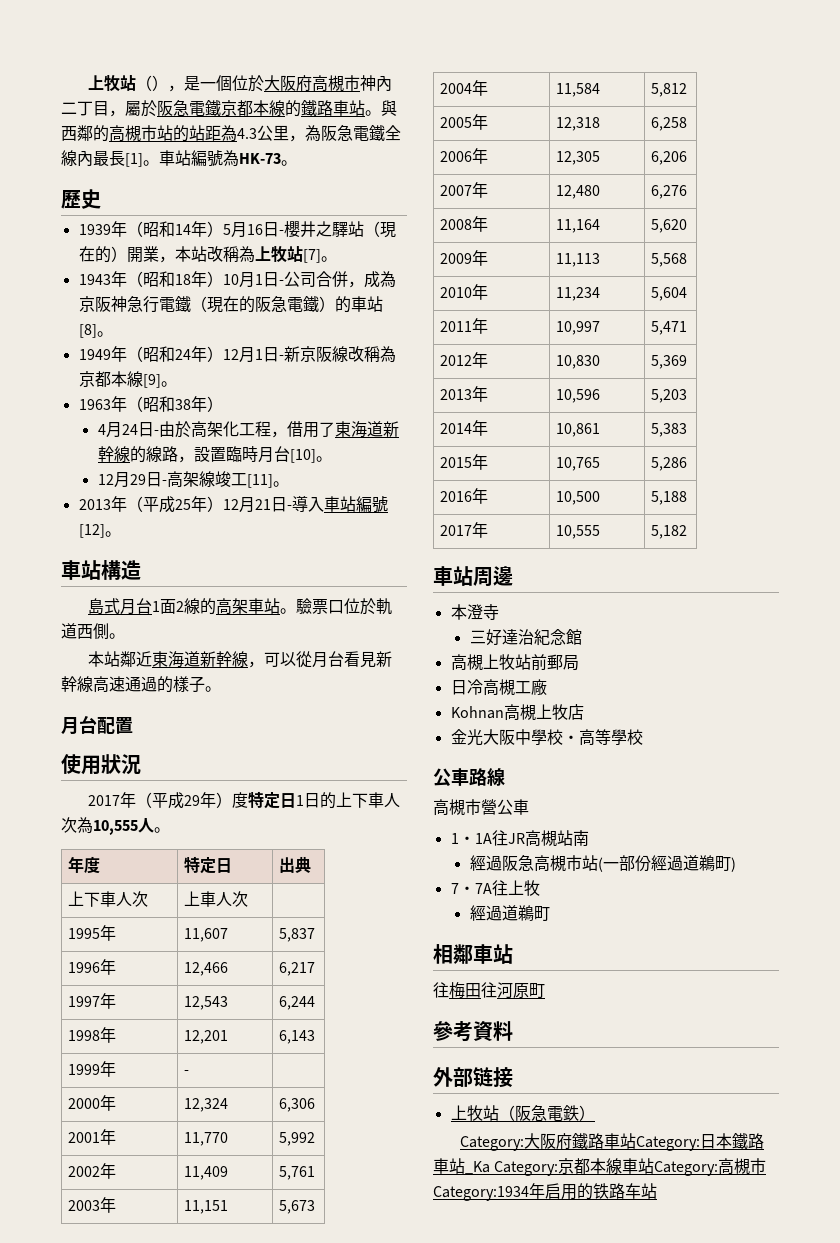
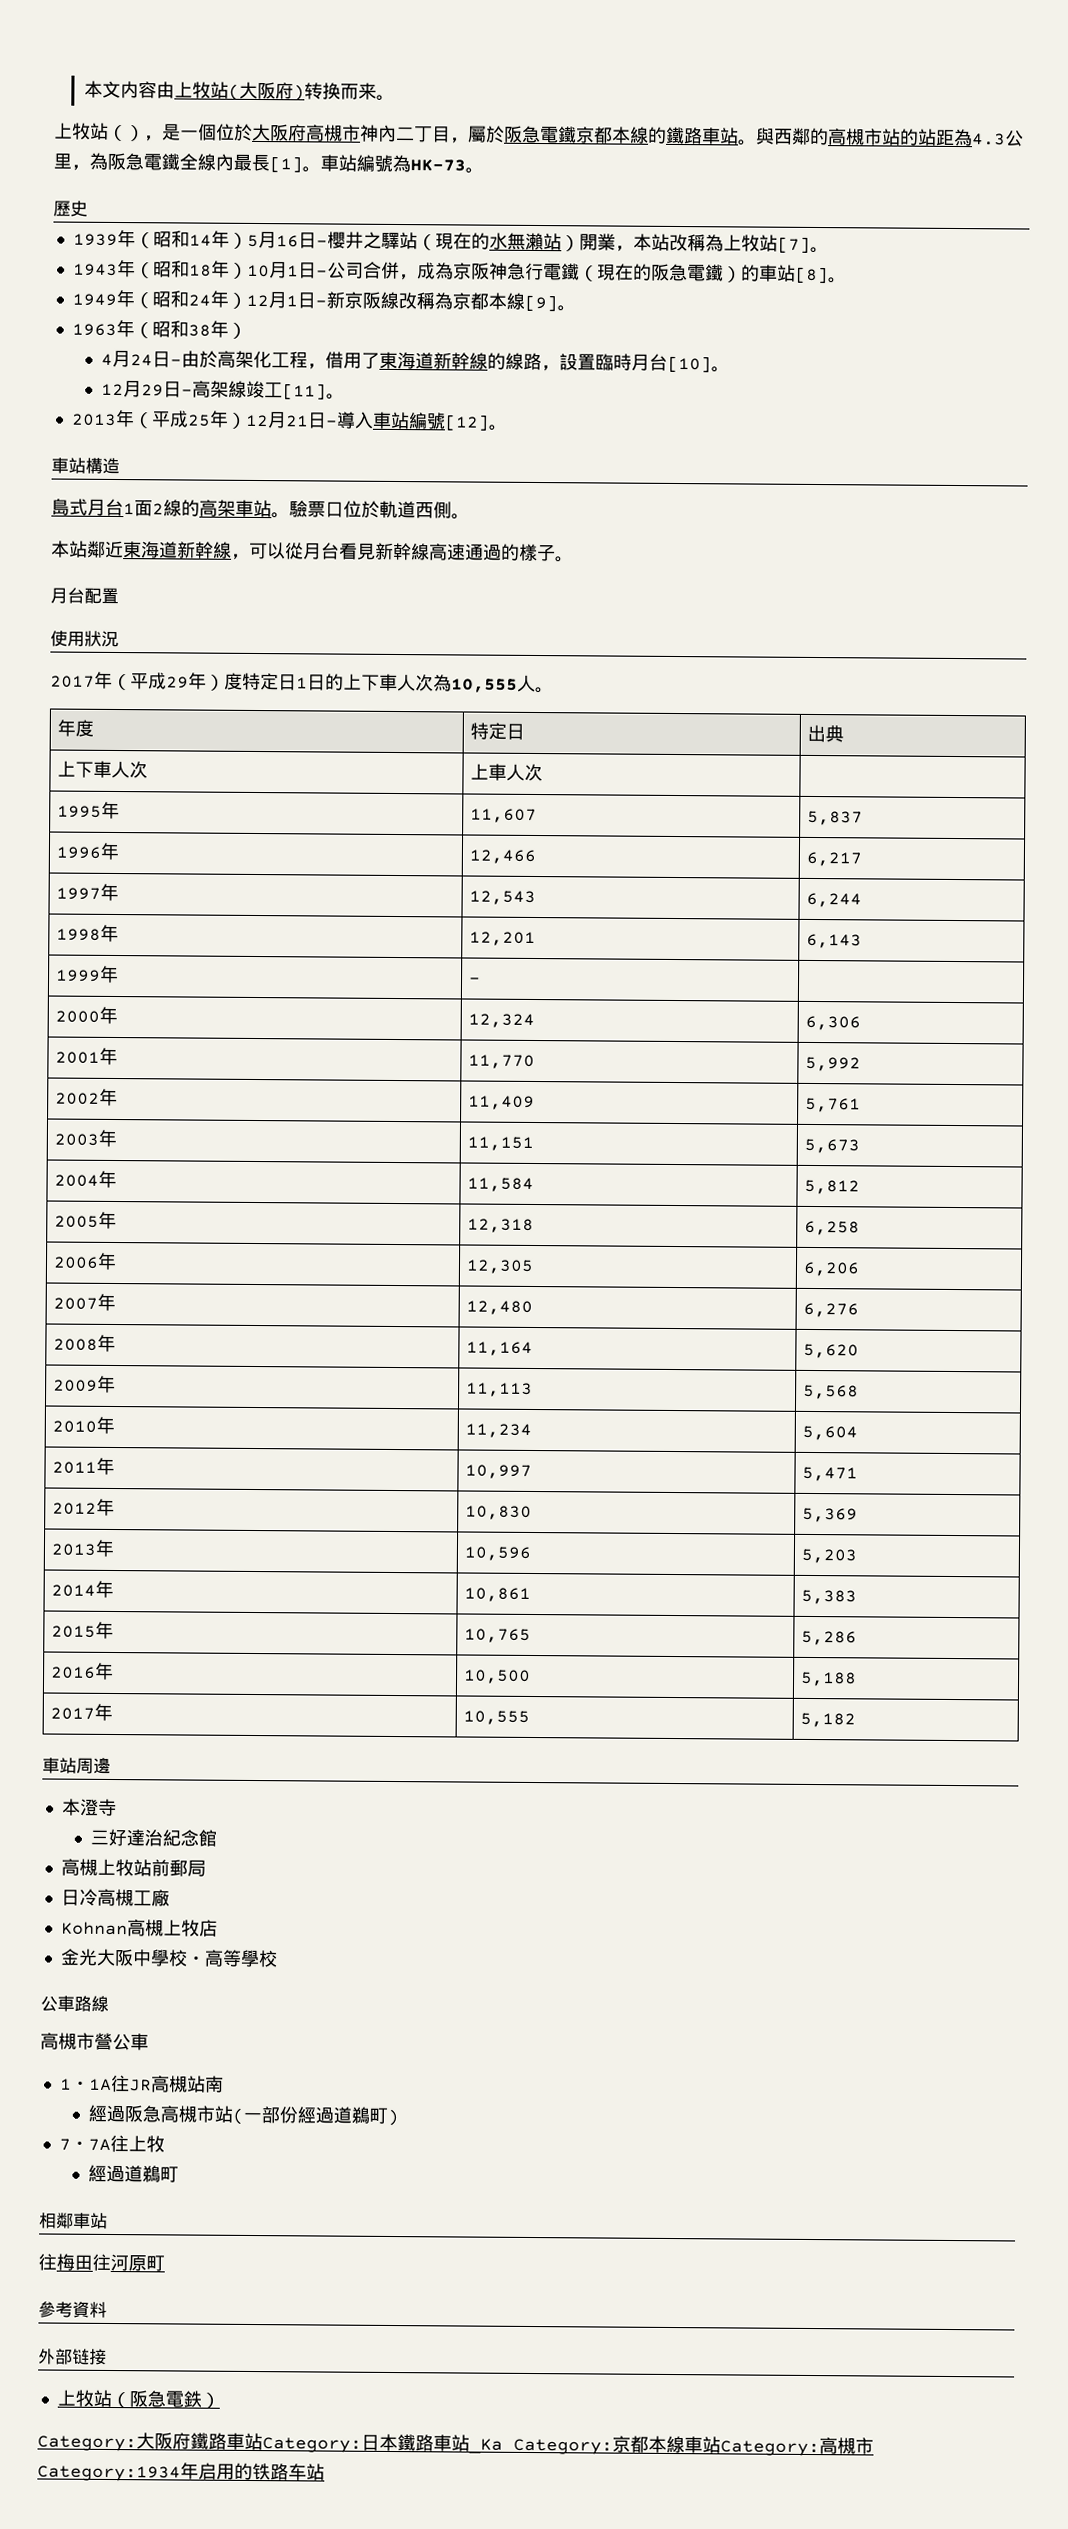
+ 本文内容由上牧站(大阪府)转换而来。
- 1939年（昭和14年）5月16日-櫻井之驛站（現在的）開業，本站改稱為上牧站[7]。
+ 1939年（昭和14年）5月16日-櫻井之驛站（現在的水無瀨站）開業，本站改稱為上牧站[7]。

